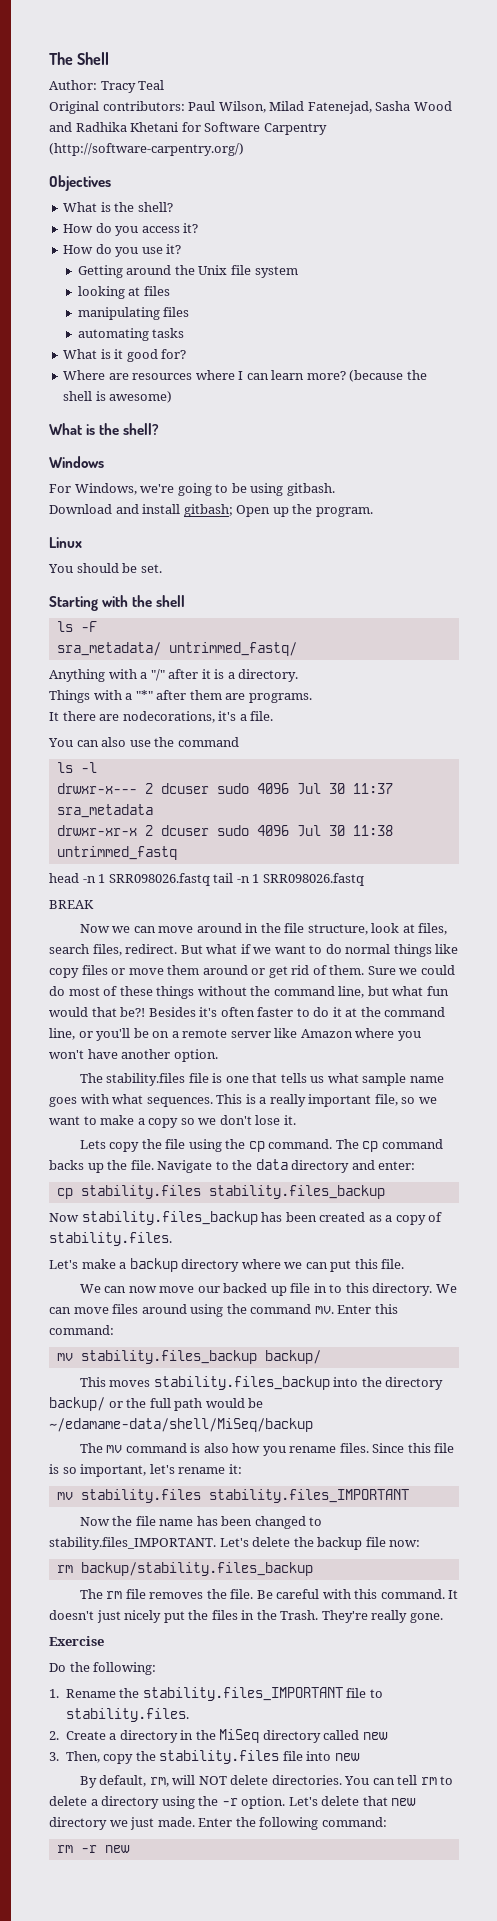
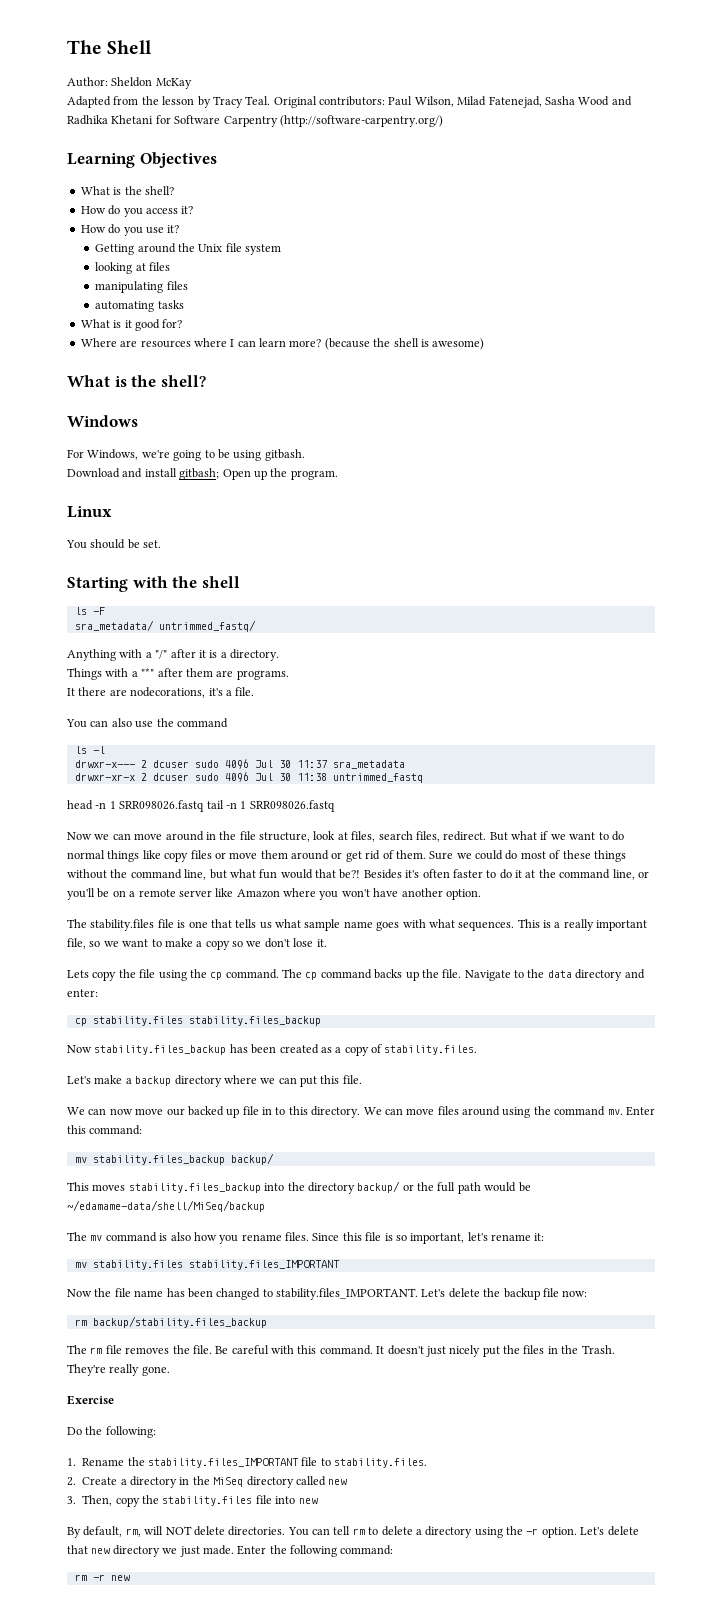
- Author: Tracy Teal
- Original contributors: Paul Wilson, Milad Fatenejad, Sasha Wood and Radhika Khetani for Software Carpentry (http://software-carpentry.org/)
+ Author: Sheldon McKay
+ Adapted from the lesson by Tracy Teal. Original contributors: Paul Wilson, Milad Fatenejad, Sasha Wood and Radhika Khetani for Software Carpentry (http://software-carpentry.org/)
- Objectives
+ Learning Objectives
- BREAK

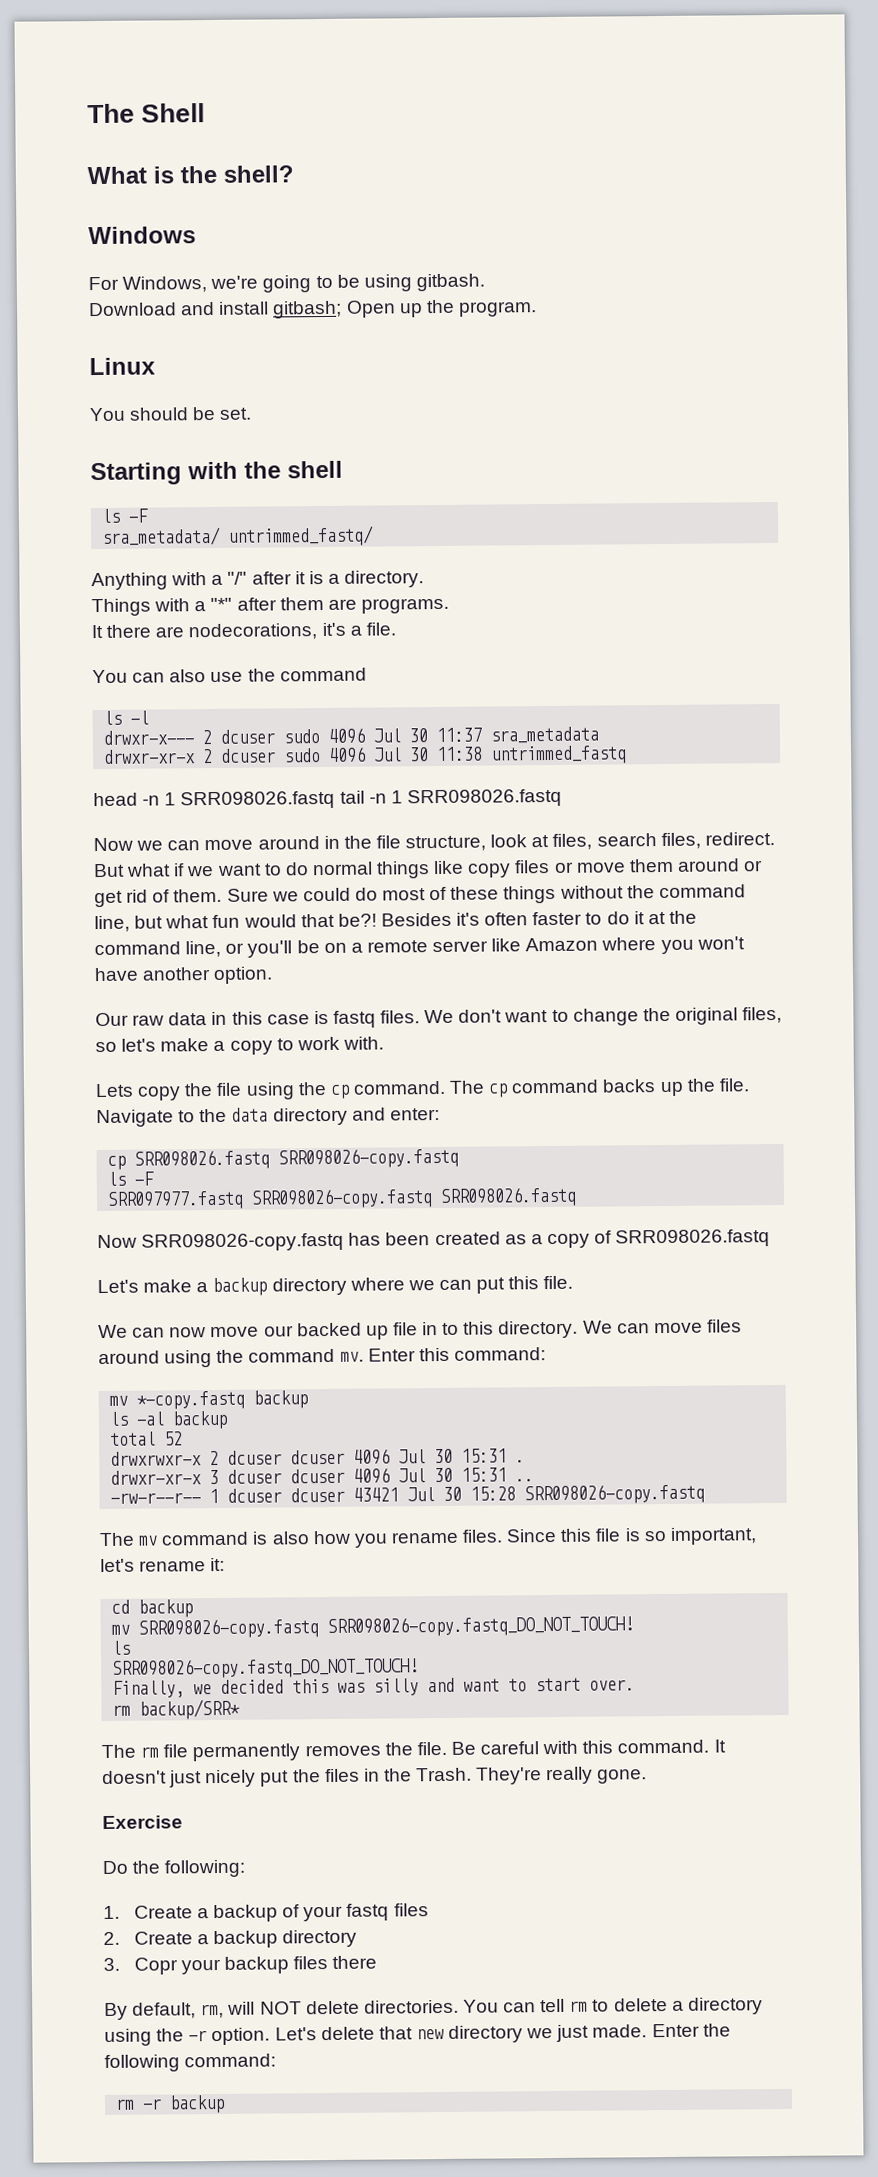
- Author: Sheldon McKay
- Adapted from the lesson by Tracy Teal. Original contributors: Paul Wilson, Milad Fatenejad, Sasha Wood and Radhika Khetani for Software Carpentry (http://software-carpentry.org/)
- Learning Objectives
- What is the shell?
- How do you access it?
- How do you use it?
- Getting around the Unix file system
- looking at files
- manipulating files
- automating tasks
- What is it good for?
- Where are resources where I can learn more? (because the shell is awesome)
- The stability.files file is one that tells us what sample name goes with what sequences. This is a really important file, so we want to make a copy so we don't lose it.
+ Our raw data in this case is fastq files. We don't want to change the original files, so let's make a copy to work with.
- cp stability.files stability.files_backup
- Now stability.files_backup has been created as a copy of stability.files.
+ cp SRR098026.fastq SRR098026-copy.fastq
+ ls -F
+ SRR097977.fastq SRR098026-copy.fastq SRR098026.fastq
+ Now SRR098026-copy.fastq has been created as a copy of SRR098026.fastq
- mv stability.files_backup backup/
- This moves stability.files_backup into the directory backup/ or the full path would be ~/edamame-data/shell/MiSeq/backup
+ mv *-copy.fastq backup
+ ls -al backup
+ total 52
+ drwxrwxr-x 2 dcuser dcuser 4096 Jul 30 15:31 .
+ drwxr-xr-x 3 dcuser dcuser 4096 Jul 30 15:31 ..
+ -rw-r--r-- 1 dcuser dcuser 43421 Jul 30 15:28 SRR098026-copy.fastq
- mv stability.files stability.files_IMPORTANT
- Now the file name has been changed to stability.files_IMPORTANT. Let's delete the backup file now:
- rm backup/stability.files_backup
+ cd backup
+ mv SRR098026-copy.fastq SRR098026-copy.fastq_DO_NOT_TOUCH!
+ ls
+ SRR098026-copy.fastq_DO_NOT_TOUCH!
+ Finally, we decided this was silly and want to start over.
+ rm backup/SRR*
- The rm file removes the file.
+ The rm file permanently removes the file.
- 1. Rename the stability.files_IMPORTANT file to stability.files.
+ 1. Create a backup of your fastq files
- 2. Create a directory in the MiSeq directory called new
- 3. Then, copy the stability.files file into new
+ 2. Create a backup directory
+ 3. Copr your backup files there
- rm -r new
+ rm -r backup

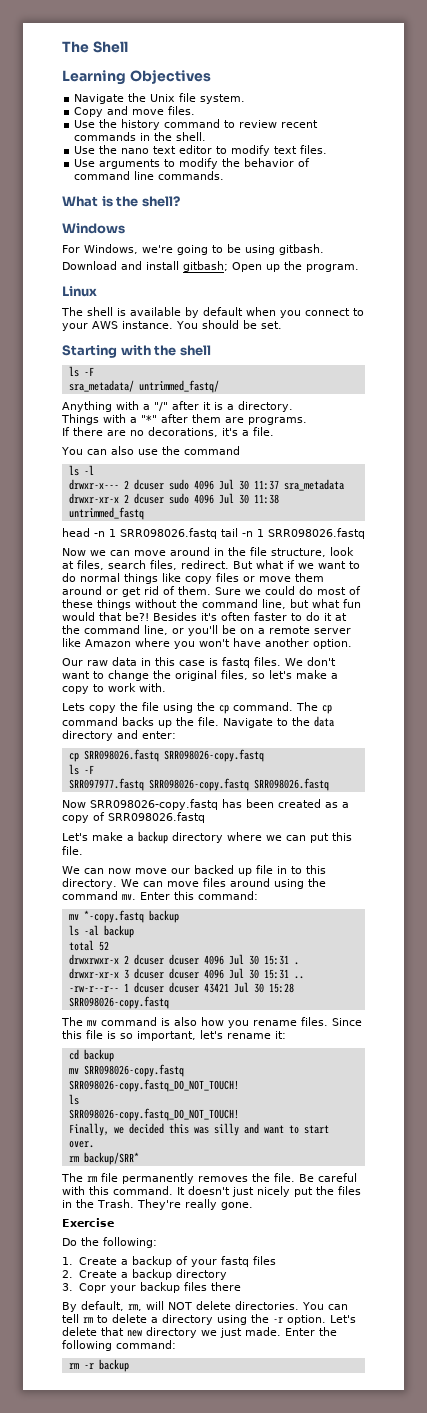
+ Learning Objectives
+ Navigate the Unix file system.
+ Copy and move files.
+ Use the history command to review recent commands in the shell.
+ Use the nano text editor to modify text files.
+ Use arguments to modify the behavior of command line commands.
+ The shell is available by default when you connect to your AWS instance.
- It there are nodecorations, it's a file.
+ If there are no decorations, it's a file.

